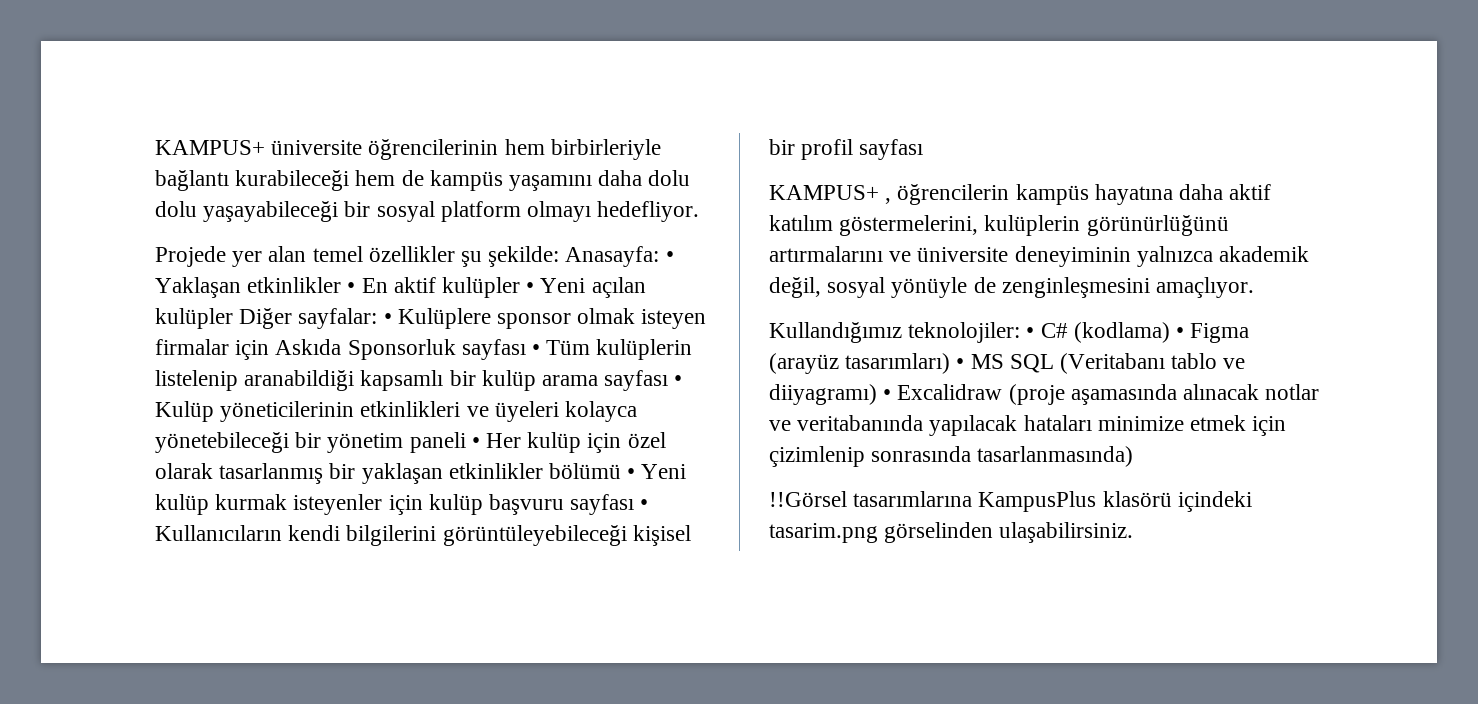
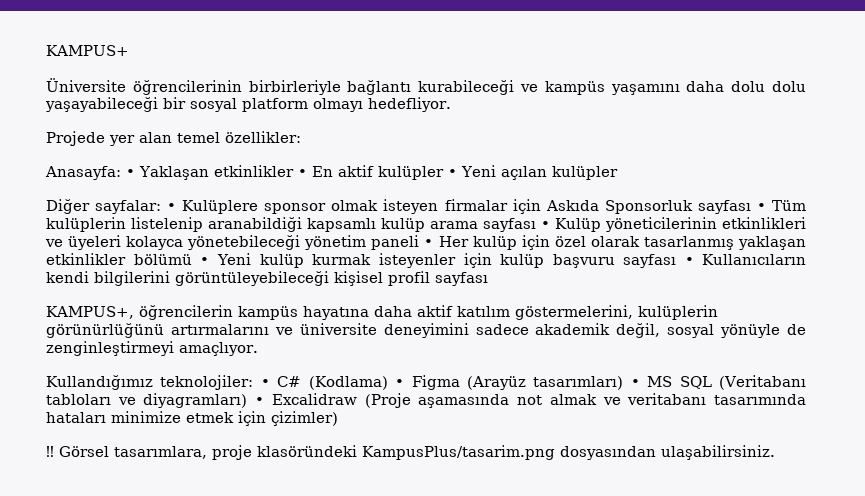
- KAMPUS+ üniversite öğrencilerinin hem birbirleriyle bağlantı kurabileceği hem de kampüs yaşamını daha dolu dolu yaşayabileceği bir sosyal platform olmayı hedefliyor.
+ KAMPUS+
+ Üniversite öğrencilerinin birbirleriyle bağlantı kurabileceği ve kampüs yaşamını daha dolu dolu yaşayabileceği bir sosyal platform olmayı hedefliyor.
- Projede yer alan temel özellikler şu şekilde: Anasayfa:
+ Projede yer alan temel özellikler:
+ Anasayfa:
- • Yaklaşan etkinlikler • En aktif kulüpler • Yeni açılan kulüpler Diğer sayfalar:
+ • Yaklaşan etkinlikler • En aktif kulüpler • Yeni açılan kulüpler
+ Diğer sayfalar:
- • Kulüplere sponsor olmak isteyen firmalar için Askıda Sponsorluk sayfası • Tüm kulüplerin listelenip aranabildiği kapsamlı bir kulüp arama sayfası • Kulüp yöneticilerinin etkinlikleri ve üyeleri kolayca yönetebileceği bir yönetim paneli • Her kulüp için özel olarak tasarlanmış bir yaklaşan etkinlikler bölümü • Yeni kulüp kurmak isteyenler için kulüp başvuru sayfası • Kullanıcıların kendi bilgilerini görüntüleyebileceği kişisel bir profil sayfası
+ • Kulüplere sponsor olmak isteyen firmalar için Askıda Sponsorluk sayfası • Tüm kulüplerin listelenip aranabildiği kapsamlı kulüp arama sayfası • Kulüp yöneticilerinin etkinlikleri ve üyeleri kolayca yönetebileceği yönetim paneli • Her kulüp için özel olarak tasarlanmış yaklaşan etkinlikler bölümü • Yeni kulüp kurmak isteyenler için kulüp başvuru sayfası • Kullanıcıların kendi bilgilerini görüntüleyebileceği kişisel profil sayfası
- KAMPUS+ , öğrencilerin kampüs hayatına daha aktif katılım göstermelerini, kulüplerin görünürlüğünü artırmalarını ve üniversite deneyiminin yalnızca akademik değil, sosyal yönüyle de zenginleşmesini amaçlıyor.
+ KAMPUS+, öğrencilerin kampüs hayatına daha aktif katılım göstermelerini, kulüplerin görünürlüğünü artırmalarını ve üniversite deneyimini sadece akademik değil, sosyal yönüyle de zenginleştirmeyi amaçlıyor.
- Kullandığımız teknolojiler: • C# (kodlama) • Figma (arayüz tasarımları) • MS SQL (Veritabanı tablo ve diiyagramı) • Excalidraw (proje aşamasında alınacak notlar ve veritabanında yapılacak hataları minimize etmek için çizimlenip sonrasında tasarlanmasında)
- !!Görsel tasarımlarına KampusPlus klasörü içindeki tasarim.png görselinden ulaşabilirsiniz.
+ Kullandığımız teknolojiler: • C# (Kodlama) • Figma (Arayüz tasarımları) • MS SQL (Veritabanı tabloları ve diyagramları) • Excalidraw (Proje aşamasında not almak ve veritabanı tasarımında hataları minimize etmek için çizimler)
+ ‼ Görsel tasarımlara, proje klasöründeki KampusPlus/tasarim.png dosyasından ulaşabilirsiniz.

